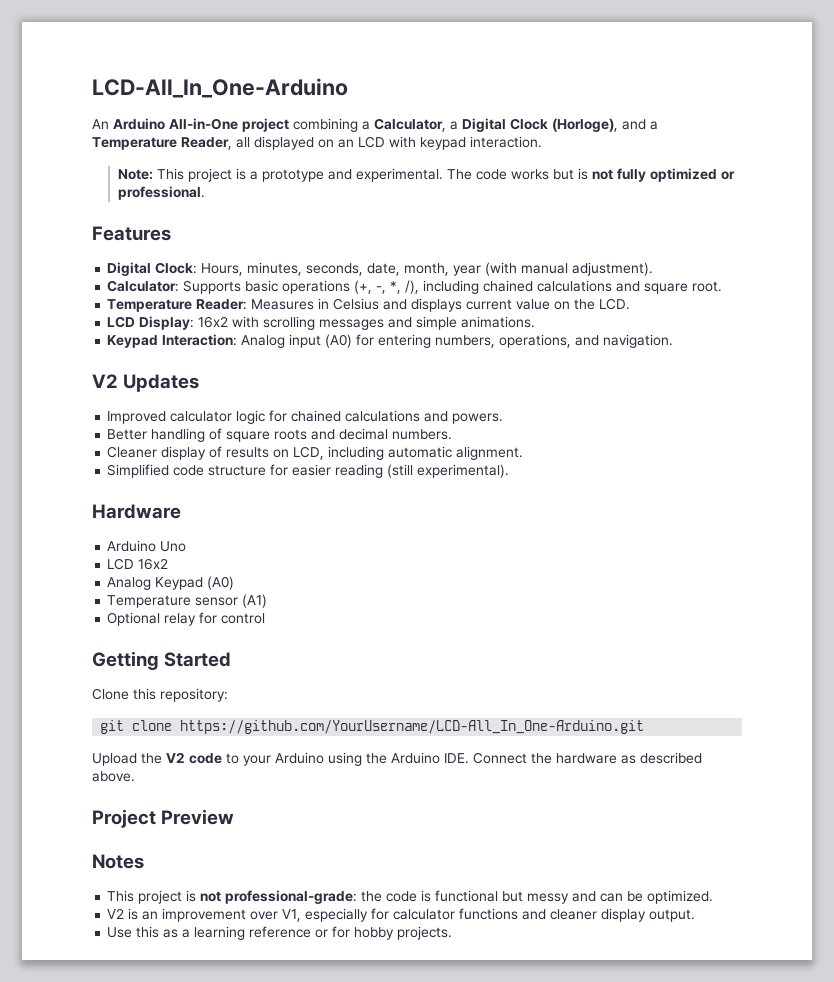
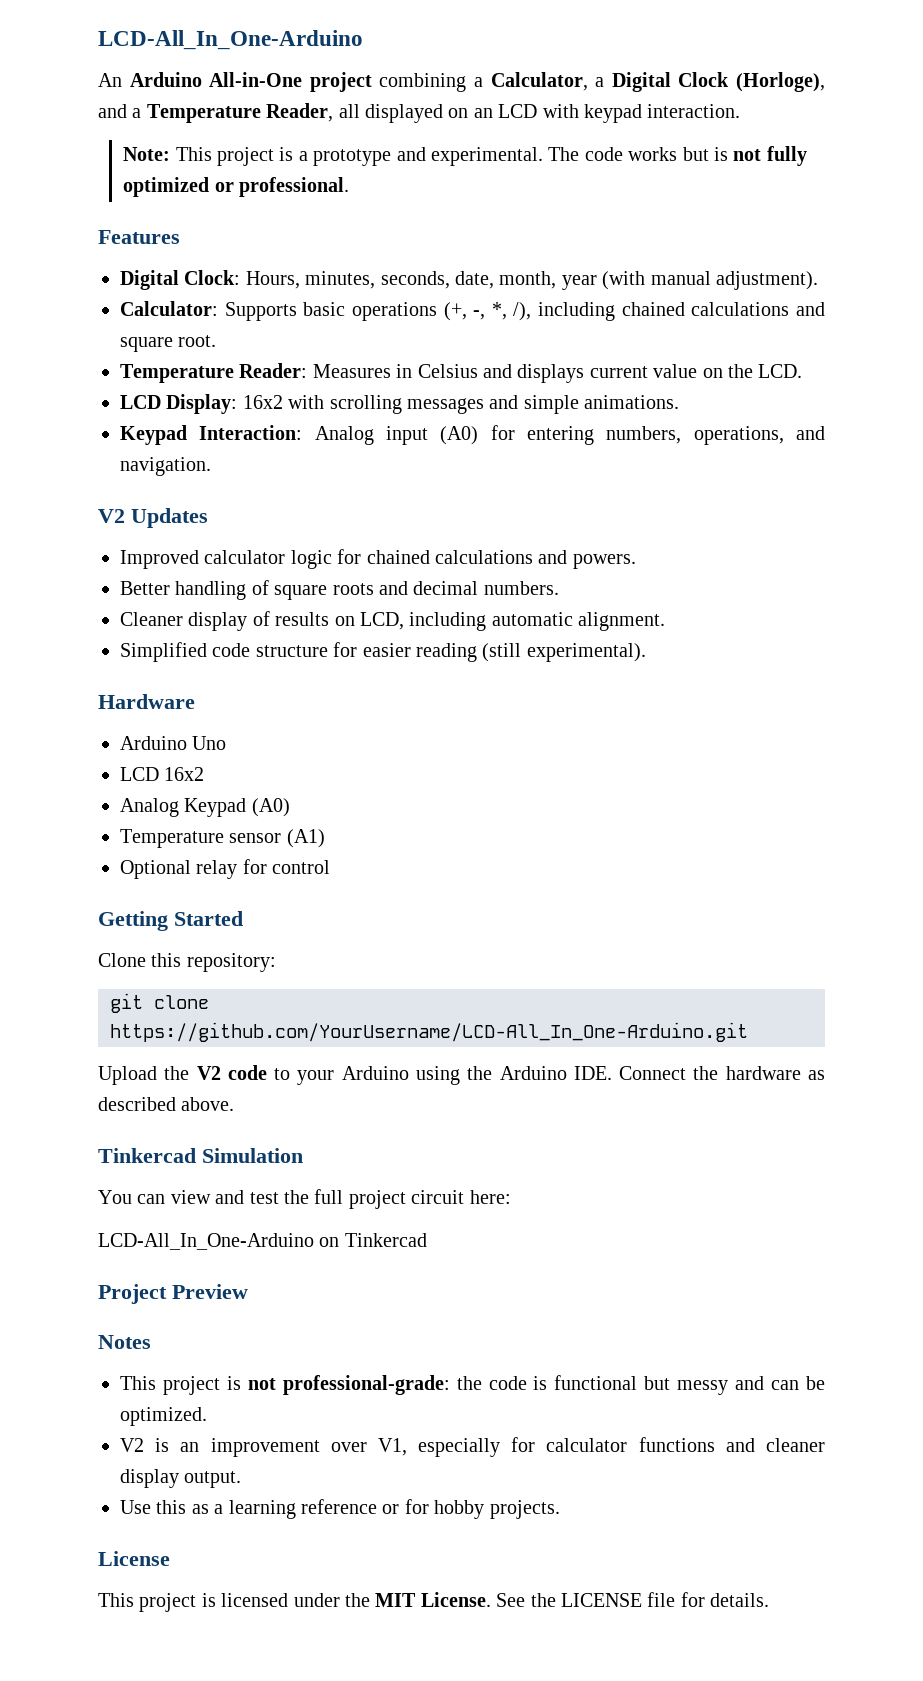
+ Tinkercad Simulation
+ You can view and test the full project circuit here:
+ LCD-All_In_One-Arduino on Tinkercad
+ License
+ This project is licensed under the MIT License. See the LICENSE file for details.

